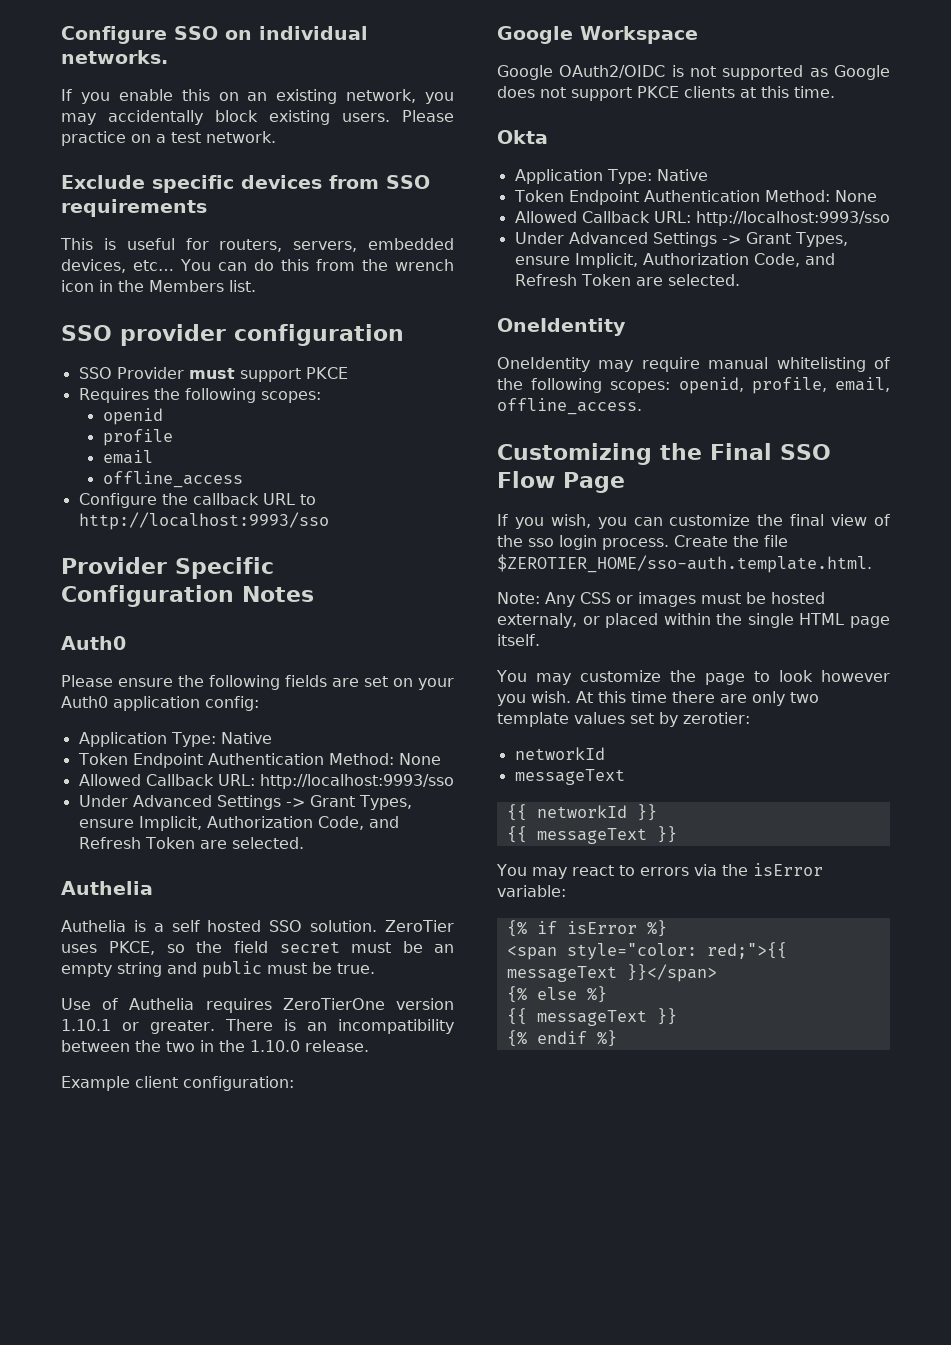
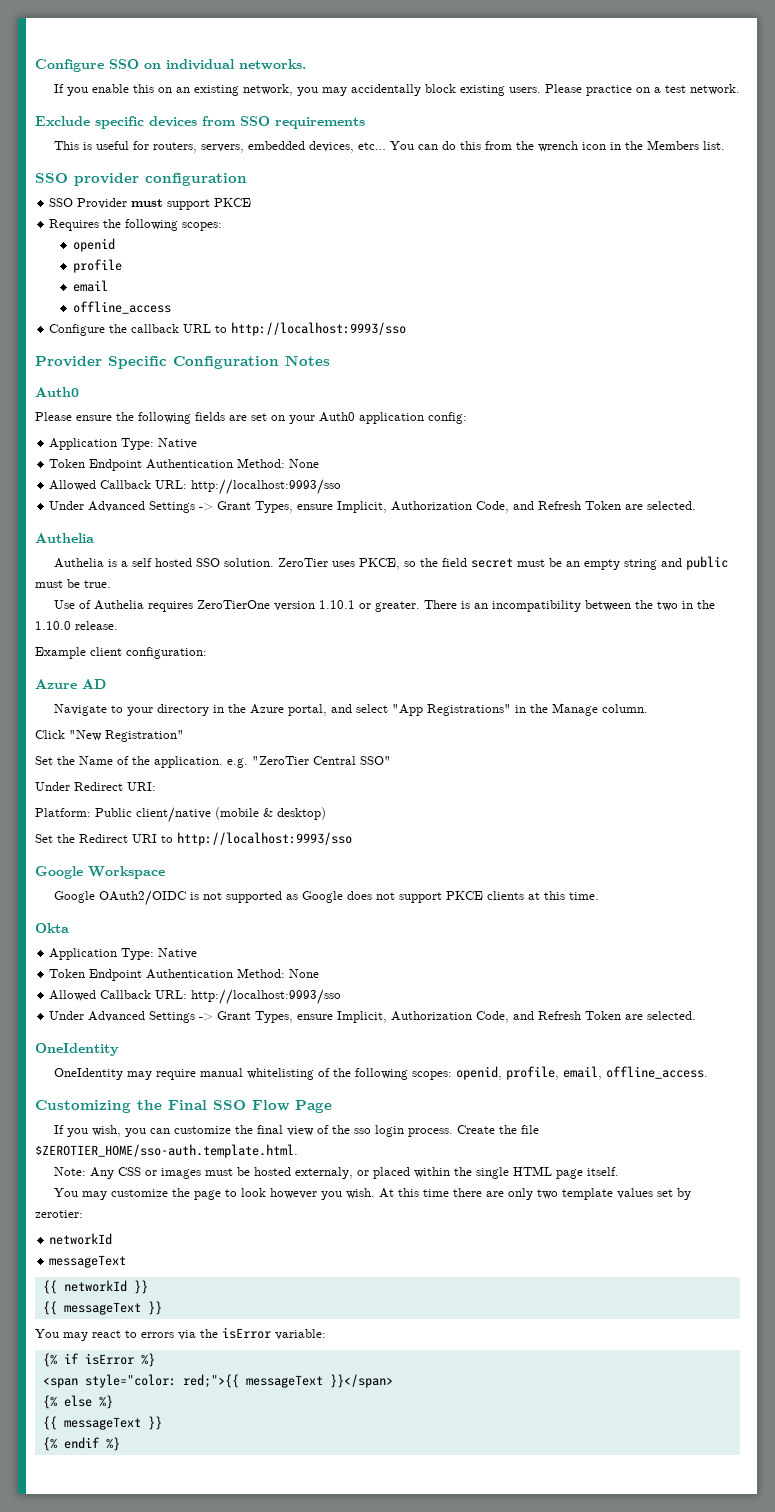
+ Azure AD
+ Navigate to your directory in the Azure portal, and select "App Registrations" in the Manage column.
+ Click "New Registration"
+ Set the Name of the application. e.g. "ZeroTier Central SSO"
+ Under Redirect URI:
+ Platform: Public client/native (mobile & desktop)
+ Set the Redirect URI to http://localhost:9993/sso

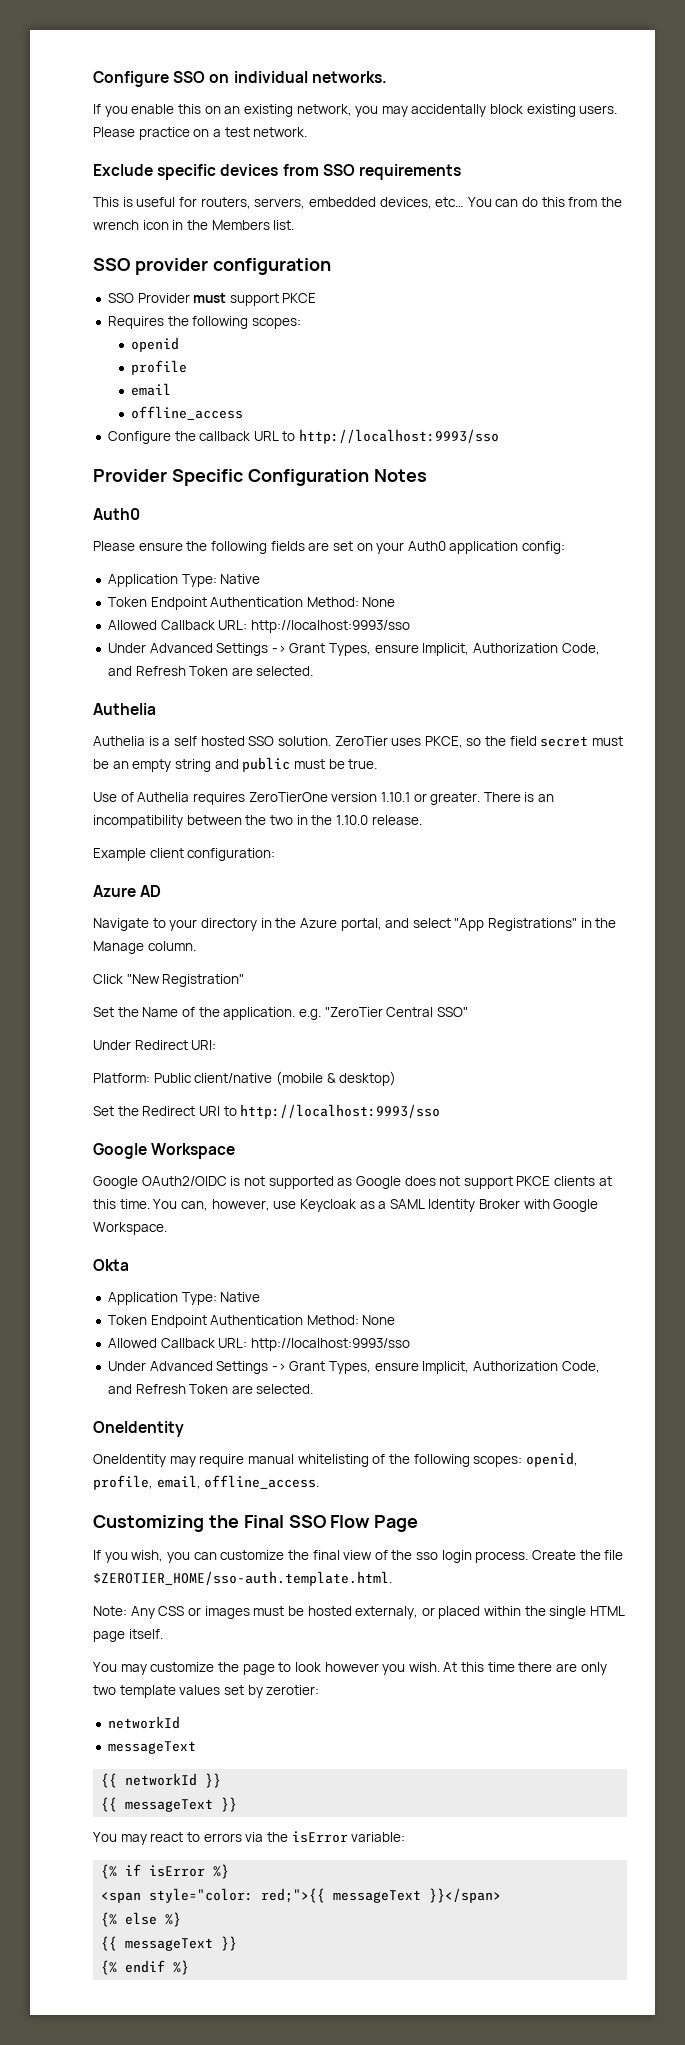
+ You can, however, use Keycloak as a SAML Identity Broker with Google Workspace.

